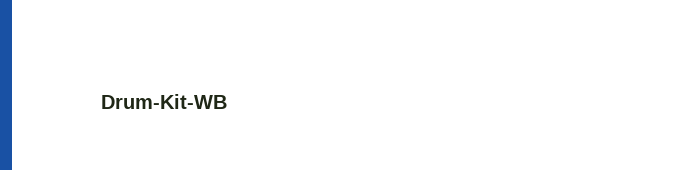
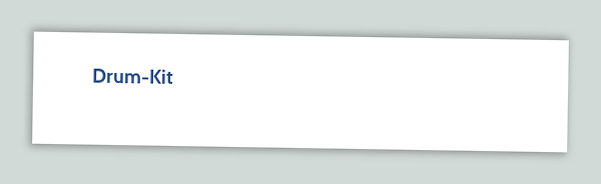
- Drum-Kit-WB
+ Drum-Kit

